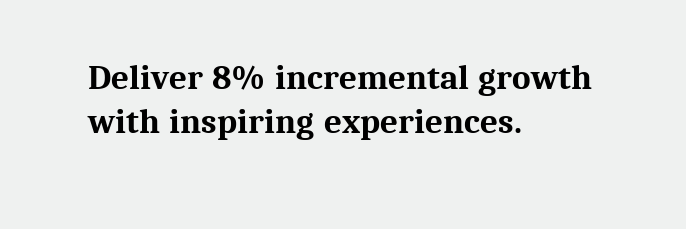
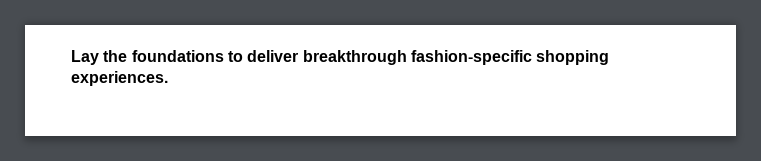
- Deliver 8% incremental growth with inspiring experiences.
+ Lay the foundations to deliver breakthrough fashion-specific shopping experiences.

